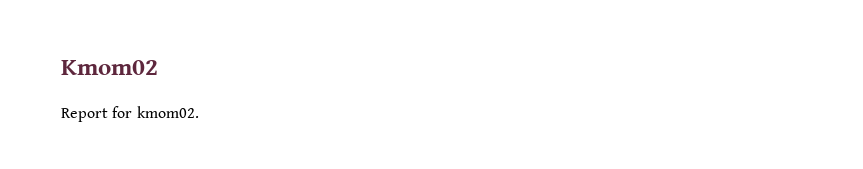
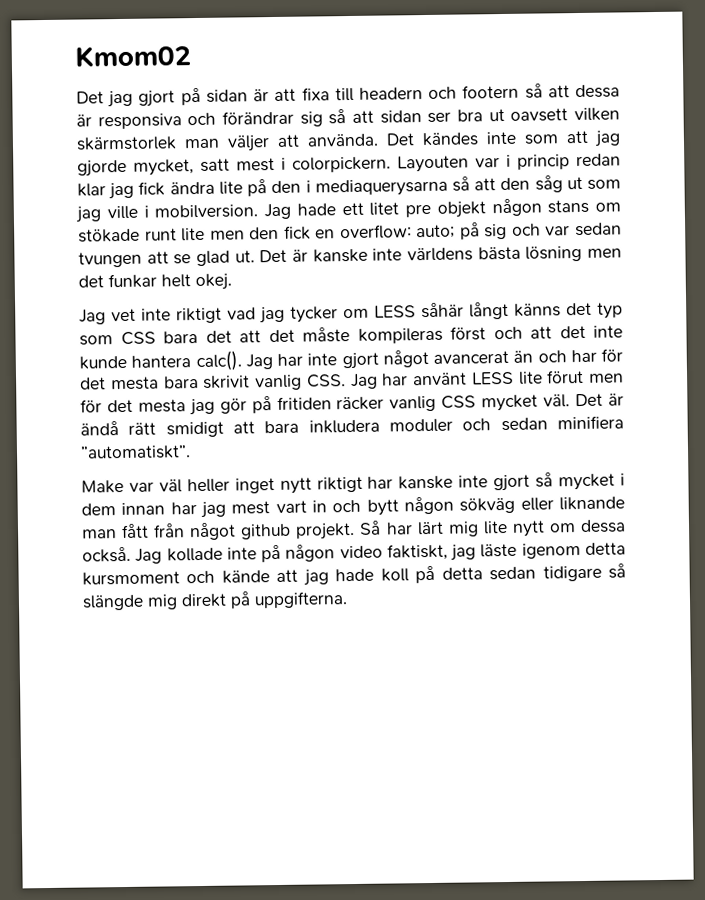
- Report for kmom02.
+ Det jag gjort på sidan är att fixa till headern och footern så att dessa är responsiva och förändrar sig så att sidan ser bra ut oavsett vilken skärmstorlek man väljer att använda. Det kändes inte som att jag gjorde mycket, satt mest i colorpickern. Layouten var i princip redan klar jag fick ändra lite på den i mediaquerysarna så att den såg ut som jag ville i mobilversion. Jag hade ett litet pre objekt någon stans om stökade runt lite men den fick en overflow: auto; på sig och var sedan tvungen att se glad ut. Det är kanske inte världens bästa lösning men det funkar helt okej.
+ Jag vet inte riktigt vad jag tycker om LESS såhär långt känns det typ som CSS bara det att det måste kompileras först och att det inte kunde hantera calc(). Jag har inte gjort något avancerat än och har för det mesta bara skrivit vanlig CSS. Jag har använt LESS lite förut men för det mesta jag gör på fritiden räcker vanlig CSS mycket väl. Det är ändå rätt smidigt att bara inkludera moduler och sedan minifiera ”automatiskt”.
+ Make var väl heller inget nytt riktigt har kanske inte gjort så mycket i dem innan har jag mest vart in och bytt någon sökväg eller liknande man fått från något github projekt. Så har lärt mig lite nytt om dessa också. Jag kollade inte på någon video faktiskt, jag läste igenom detta kursmoment och kände att jag hade koll på detta sedan tidigare så slängde mig direkt på uppgifterna.

